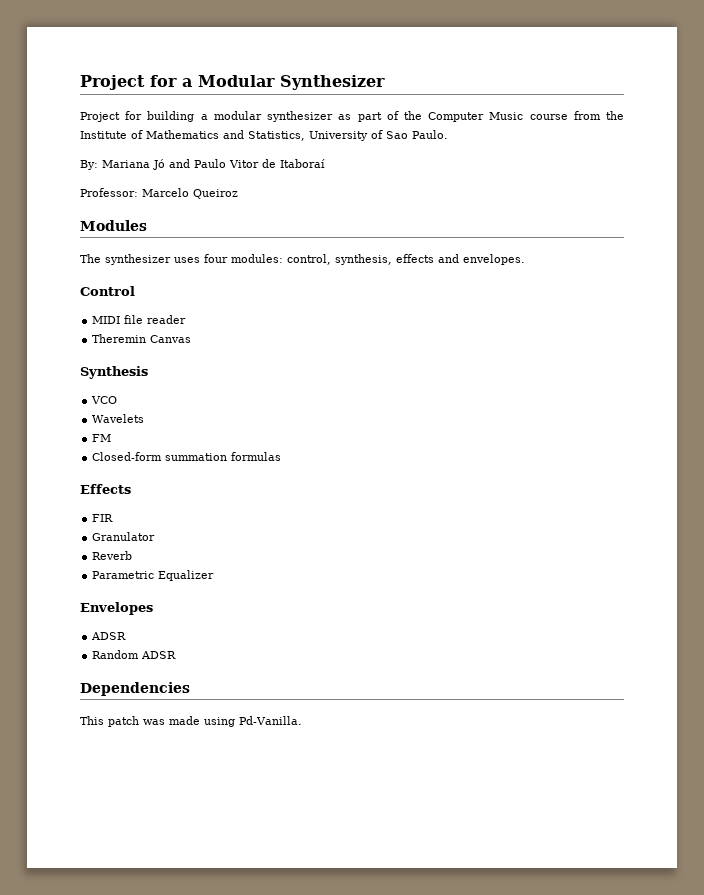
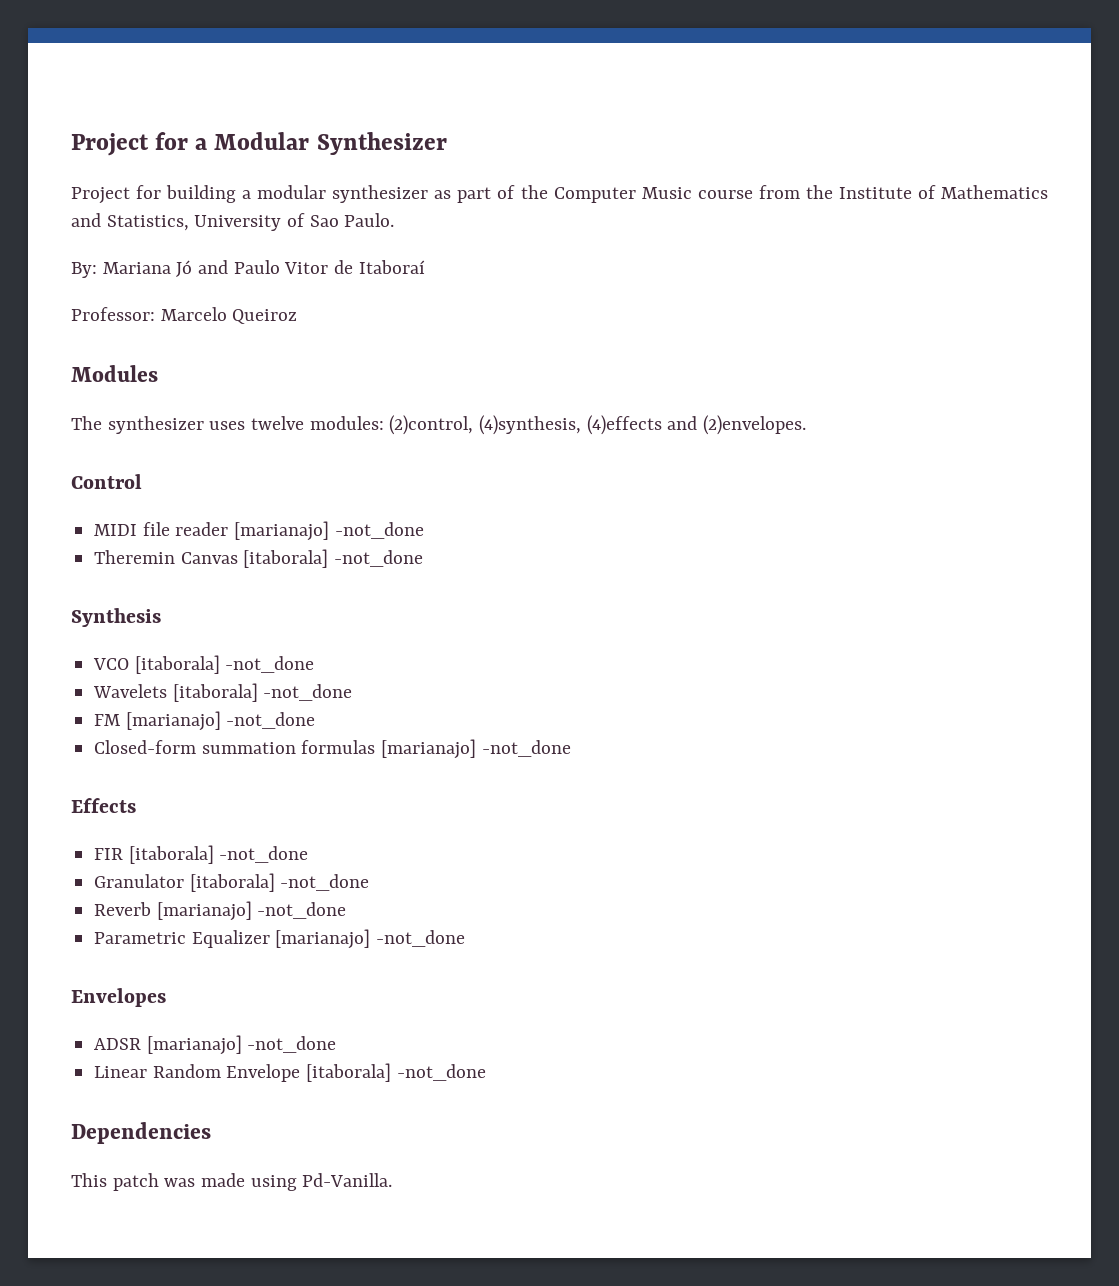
- The synthesizer uses four modules: control, synthesis, effects and envelopes.
+ The synthesizer uses twelve modules: (2)control, (4)synthesis, (4)effects and (2)envelopes.
- MIDI file reader
+ MIDI file reader [marianajo] -not_done
- Theremin Canvas
+ Theremin Canvas [itaborala] -not_done
- VCO
+ VCO [itaborala] -not_done
- Wavelets
+ Wavelets [itaborala] -not_done
- FM
+ FM [marianajo] -not_done
- Closed-form summation formulas
+ Closed-form summation formulas [marianajo] -not_done
- FIR
+ FIR [itaborala] -not_done
- Granulator
+ Granulator [itaborala] -not_done
- Reverb
+ Reverb [marianajo] -not_done
- Parametric Equalizer
+ Parametric Equalizer [marianajo] -not_done
  Envelopes
- ADSR
- Random ADSR
+ ADSR [marianajo] -not_done
+ Linear Random Envelope [itaborala] -not_done

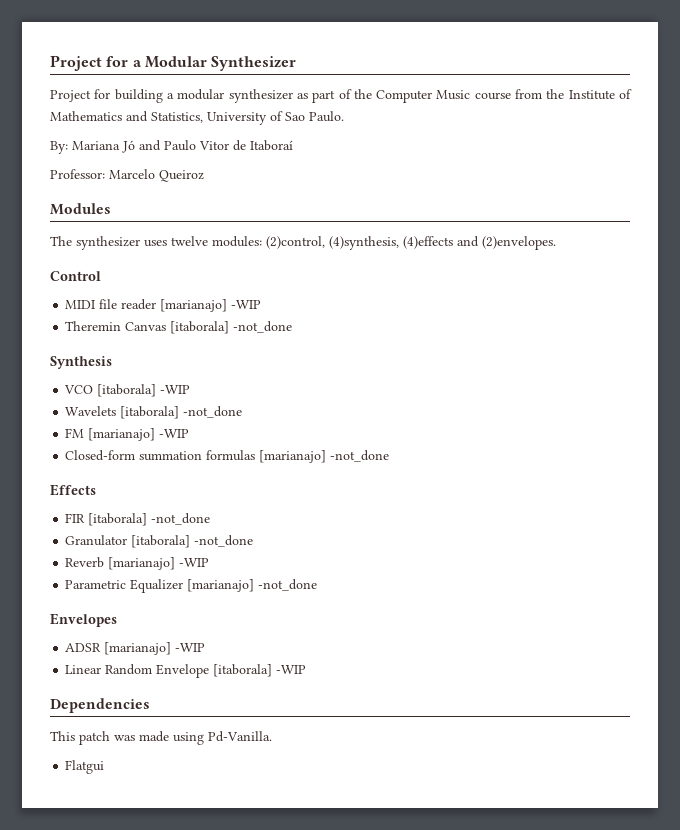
- MIDI file reader [marianajo] -not_done
+ MIDI file reader [marianajo] -WIP
- VCO [itaborala] -not_done
+ VCO [itaborala] -WIP
- FM [marianajo] -not_done
+ FM [marianajo] -WIP
- Reverb [marianajo] -not_done
+ Reverb [marianajo] -WIP
- ADSR [marianajo] -not_done
+ ADSR [marianajo] -WIP
- Linear Random Envelope [itaborala] -not_done
+ Linear Random Envelope [itaborala] -WIP
+ Flatgui

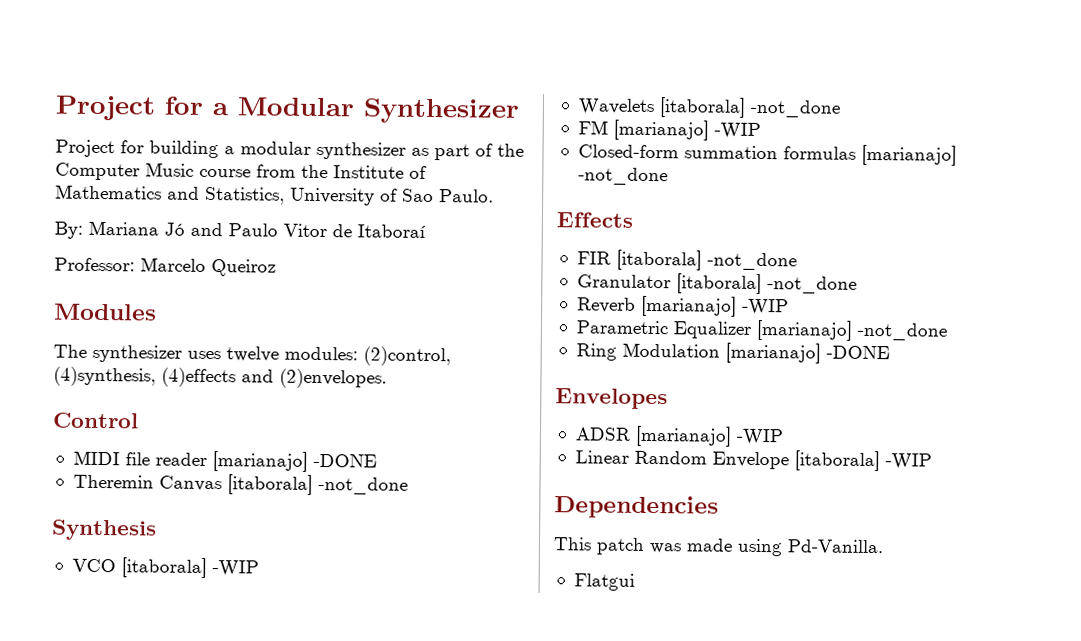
- MIDI file reader [marianajo] -WIP
+ MIDI file reader [marianajo] -DONE
+ Ring Modulation [marianajo] -DONE

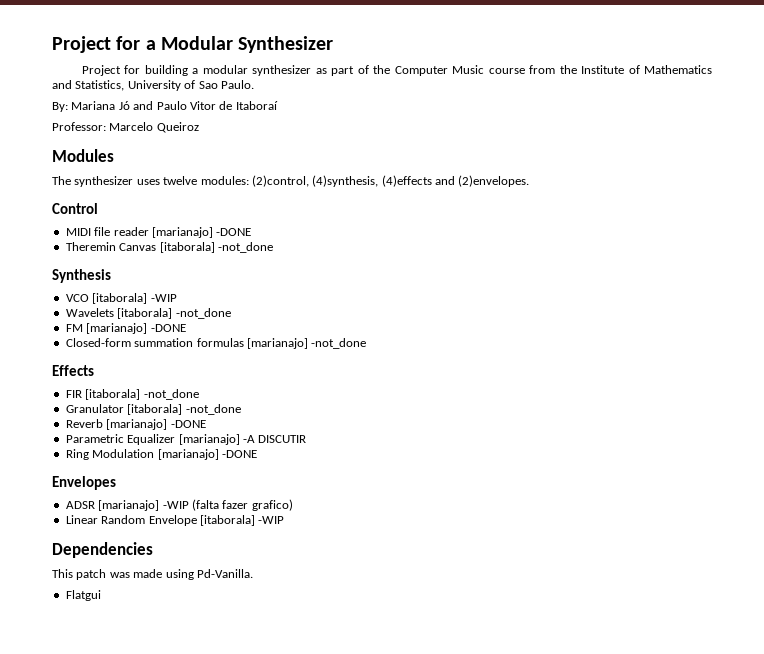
- FM [marianajo] -WIP
+ FM [marianajo] -DONE
- Reverb [marianajo] -WIP
+ Reverb [marianajo] -DONE
- Parametric Equalizer [marianajo] -not_done
+ Parametric Equalizer [marianajo] -A DISCUTIR
- ADSR [marianajo] -WIP
+ ADSR [marianajo] -WIP (falta fazer grafico)

